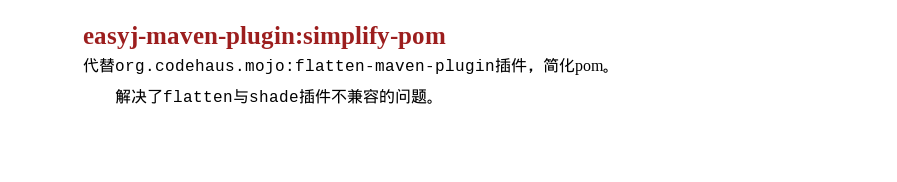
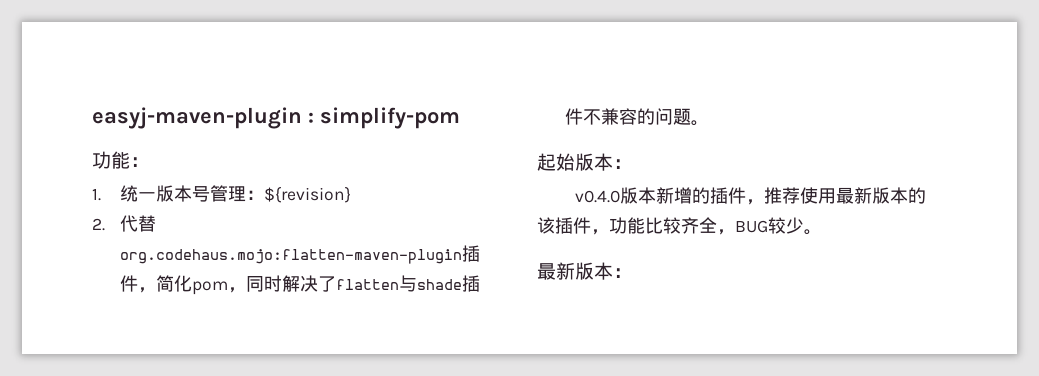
- easyj-maven-plugin:simplify-pom
- 代替org.codehaus.mojo:flatten-maven-plugin插件，简化pom。
- 解决了flatten与shade插件不兼容的问题。
+ easyj-maven-plugin : simplify-pom
+ 功能：
+ 1.统一版本号管理：${revision}
+ 2.代替org.codehaus.mojo:flatten-maven-plugin插件，简化pom，同时解决了flatten与shade插件不兼容的问题。
+ 起始版本：
+ v0.4.0版本新增的插件，推荐使用最新版本的该插件，功能比较齐全，BUG较少。
+ 最新版本：

